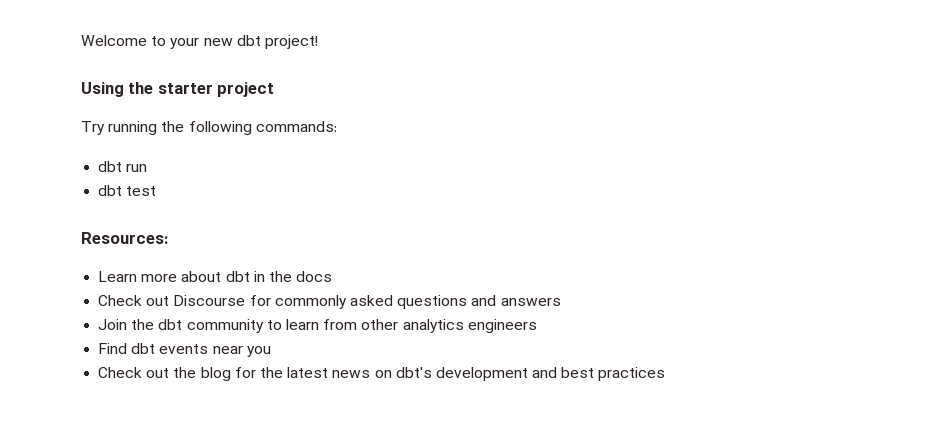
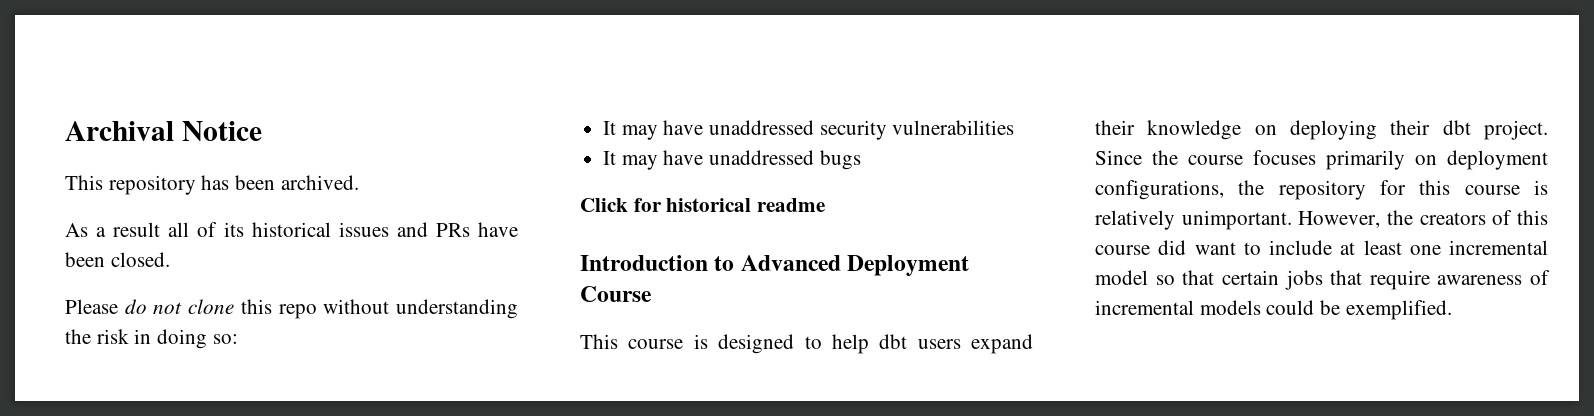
- Welcome to your new dbt project!
- Using the starter project
- Try running the following commands:
- dbt run
- dbt test
- Resources:
- Learn more about dbt in the docs
- Check out Discourse for commonly asked questions and answers
- Join the dbt community to learn from other analytics engineers
- Find dbt events near you
- Check out the blog for the latest news on dbt's development and best practices
+ Archival Notice
+ This repository has been archived.
+ As a result all of its historical issues and PRs have been closed.
+ Please do not clone this repo without understanding the risk in doing so:
+ It may have unaddressed security vulnerabilities
+ It may have unaddressed bugs
+ Click for historical readme
+ Introduction to Advanced Deployment Course
+ This course is designed to help dbt users expand their knowledge on deploying their dbt project. Since the course focuses primarily on deployment configurations, the repository for this course is relatively unimportant. However, the creators of this course did want to include at least one incremental model so that certain jobs that require awareness of incremental models could be exemplified.

